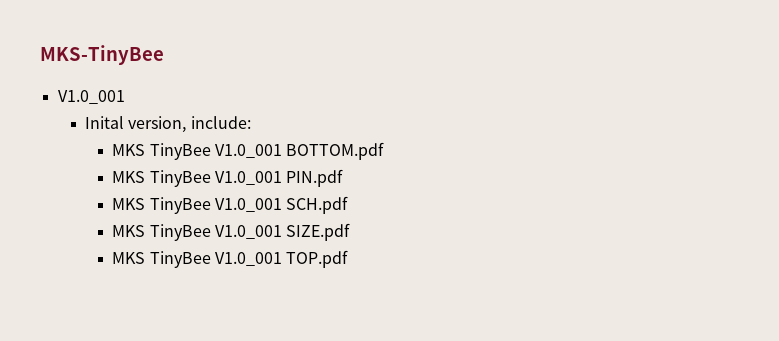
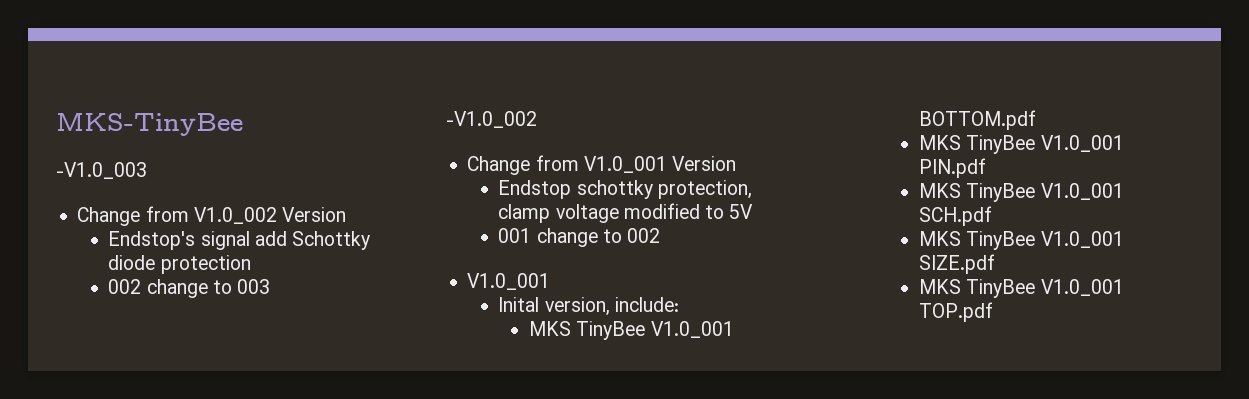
+ -V1.0_003
+ Change from V1.0_002 Version
+ Endstop's signal add Schottky diode protection
+ 002 change to 003
+ -V1.0_002
+ Change from V1.0_001 Version
+ Endstop schottky protection, clamp voltage modified to 5V
+ 001 change to 002

